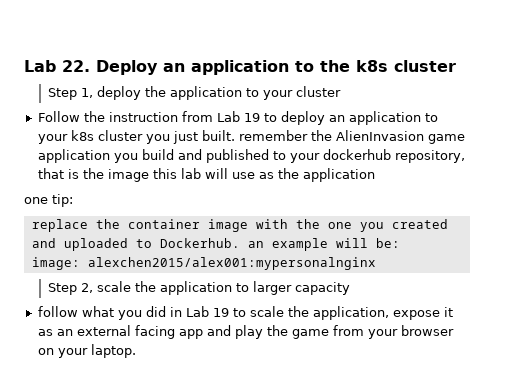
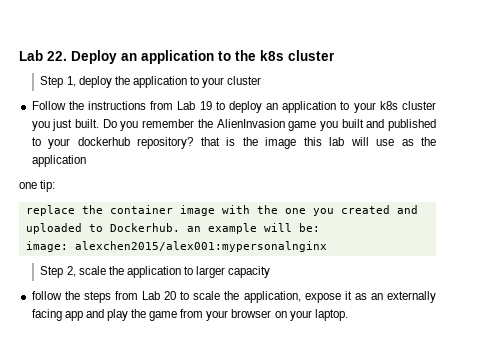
- Follow the instruction from Lab 19 to deploy an application to your k8s cluster you just built. remember the AlienInvasion game application you build and published to your dockerhub repository, that is the image this lab will use as the application
+ Follow the instructions from Lab 19 to deploy an application to your k8s cluster you just built. Do you remember the AlienInvasion game you built and published to your dockerhub repository? that is the image this lab will use as the application
- follow what you did in Lab 19 to scale the application, expose it as an external facing app and play the game from your browser on your laptop.
+ follow the steps from Lab 20 to scale the application, expose it as an externally facing app and play the game from your browser on your laptop.

